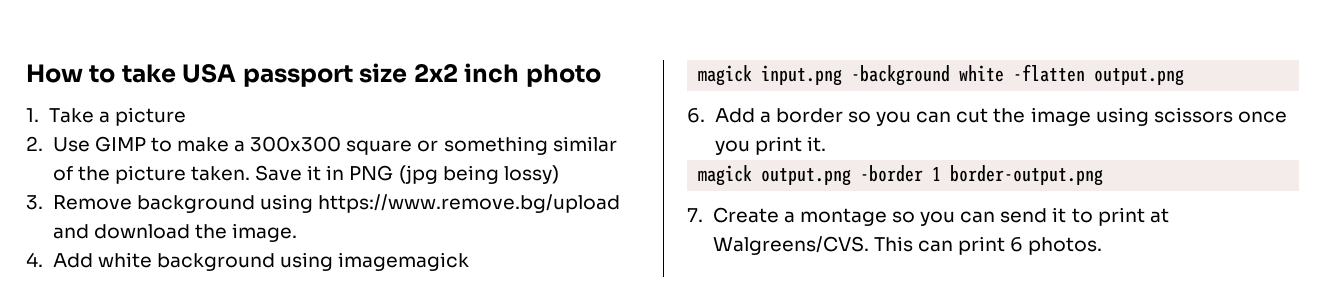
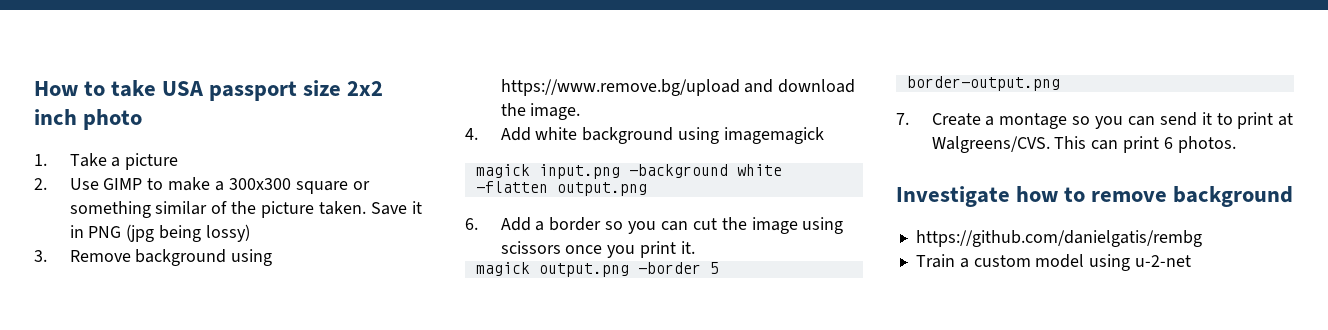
- magick output.png -border 1 border-output.png
+ magick output.png -border 5 border-output.png
+ Investigate how to remove background
+ https://github.com/danielgatis/rembg
+ Train a custom model using u-2-net

